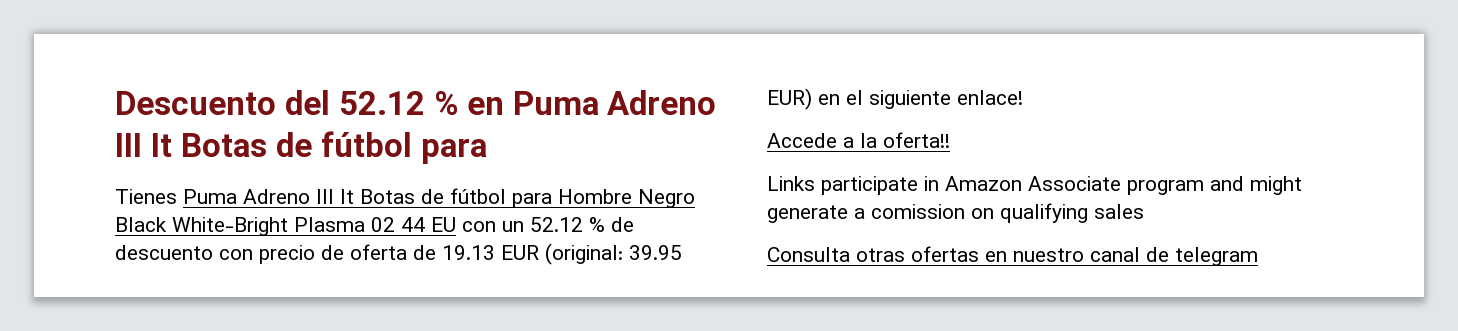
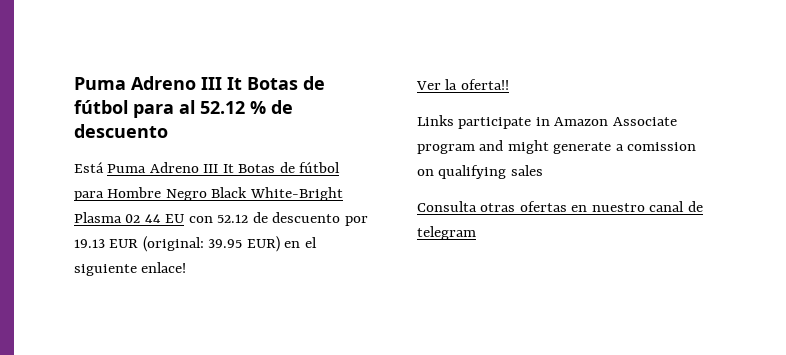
- Descuento del 52.12 % en Puma Adreno III It Botas de fútbol para
- Tienes Puma Adreno III It Botas de fútbol para Hombre Negro Black White-Bright Plasma 02 44 EU con un 52.12 % de descuento con precio de oferta de 19.13 EUR (original: 39.95 EUR) en el siguiente enlace!
+ Puma Adreno III It Botas de fútbol para al 52.12 % de descuento
+ Está Puma Adreno III It Botas de fútbol para Hombre Negro Black White-Bright Plasma 02 44 EU con 52.12 de descuento por 19.13 EUR (original: 39.95 EUR) en el siguiente enlace!
- Accede a la oferta!!
+ Ver la oferta!!

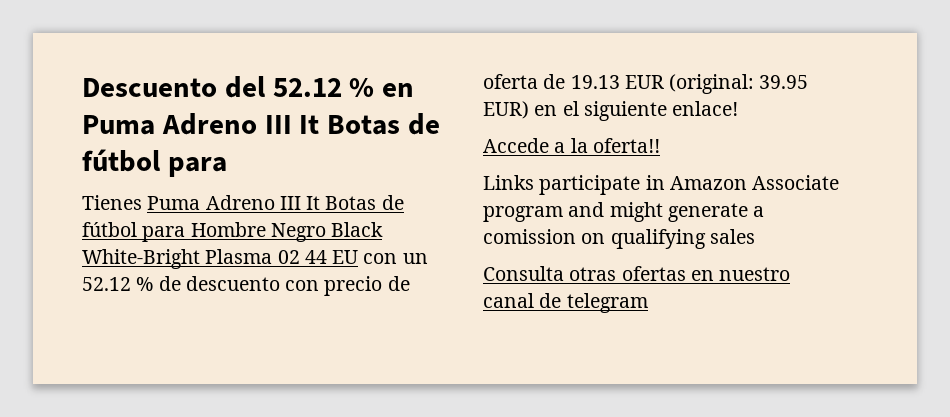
- Puma Adreno III It Botas de fútbol para al 52.12 % de descuento
- Está Puma Adreno III It Botas de fútbol para Hombre Negro Black White-Bright Plasma 02 44 EU con 52.12 de descuento por 19.13 EUR (original: 39.95 EUR) en el siguiente enlace!
+ Descuento del 52.12 % en Puma Adreno III It Botas de fútbol para
+ Tienes Puma Adreno III It Botas de fútbol para Hombre Negro Black White-Bright Plasma 02 44 EU con un 52.12 % de descuento con precio de oferta de 19.13 EUR (original: 39.95 EUR) en el siguiente enlace!
- Ver la oferta!!
+ Accede a la oferta!!

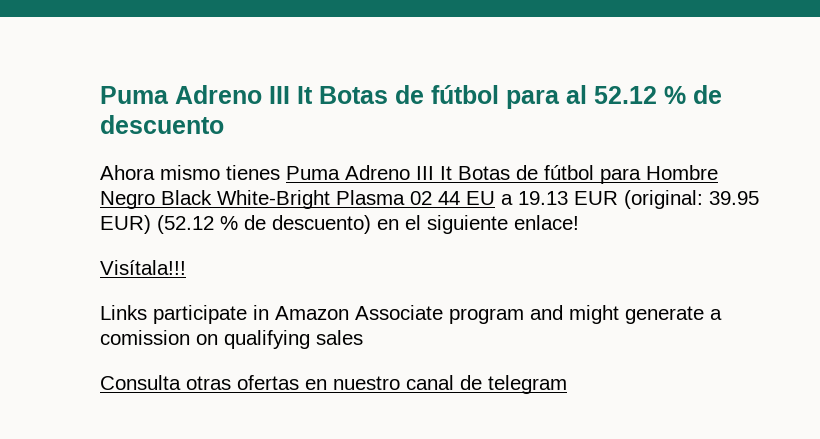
- Descuento del 52.12 % en Puma Adreno III It Botas de fútbol para
- Tienes Puma Adreno III It Botas de fútbol para Hombre Negro Black White-Bright Plasma 02 44 EU con un 52.12 % de descuento con precio de oferta de 19.13 EUR (original: 39.95 EUR) en el siguiente enlace!
+ Puma Adreno III It Botas de fútbol para al 52.12 % de descuento
+ Ahora mismo tienes Puma Adreno III It Botas de fútbol para Hombre Negro Black White-Bright Plasma 02 44 EU a 19.13 EUR (original: 39.95 EUR) (52.12 % de descuento) en el siguiente enlace!
- Accede a la oferta!!
+ Visítala!!!

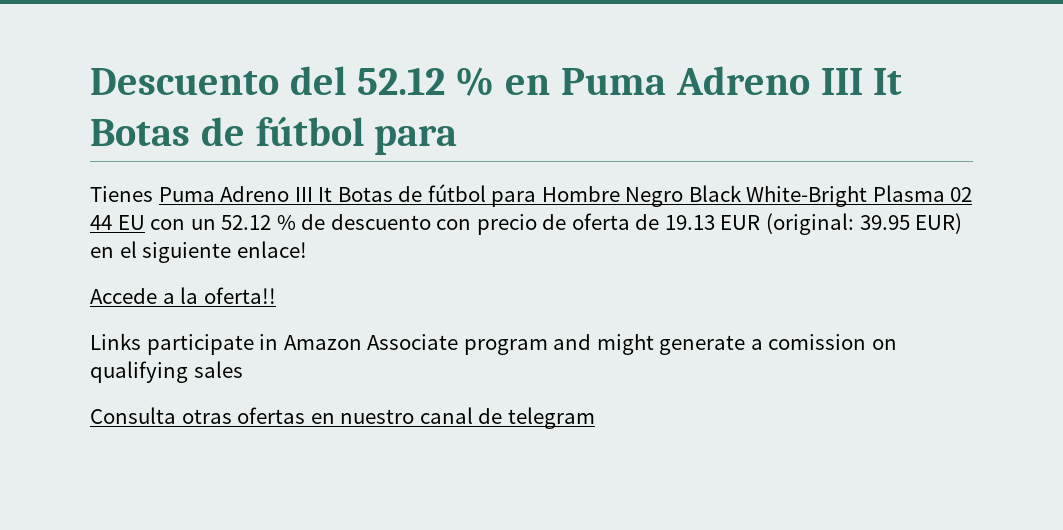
- Puma Adreno III It Botas de fútbol para al 52.12 % de descuento
- Ahora mismo tienes Puma Adreno III It Botas de fútbol para Hombre Negro Black White-Bright Plasma 02 44 EU a 19.13 EUR (original: 39.95 EUR) (52.12 % de descuento) en el siguiente enlace!
+ Descuento del 52.12 % en Puma Adreno III It Botas de fútbol para
+ Tienes Puma Adreno III It Botas de fútbol para Hombre Negro Black White-Bright Plasma 02 44 EU con un 52.12 % de descuento con precio de oferta de 19.13 EUR (original: 39.95 EUR) en el siguiente enlace!
- Visítala!!!
+ Accede a la oferta!!

